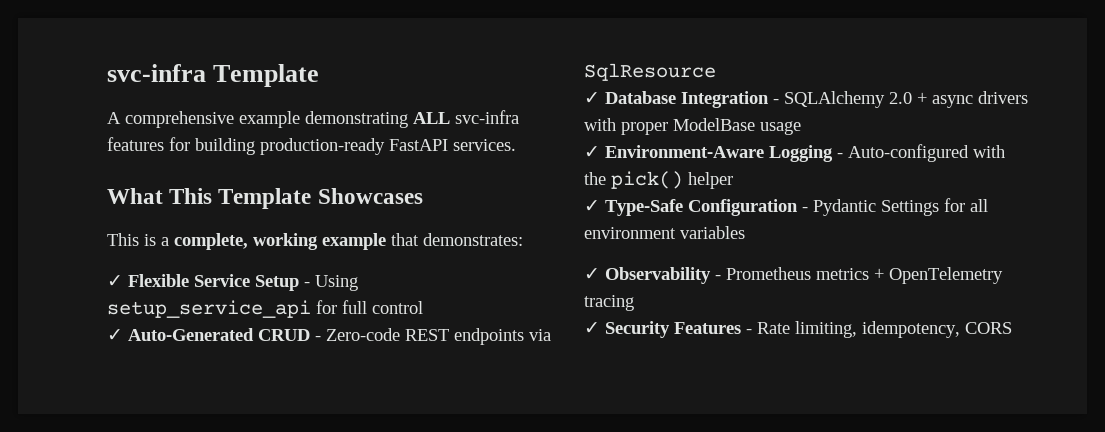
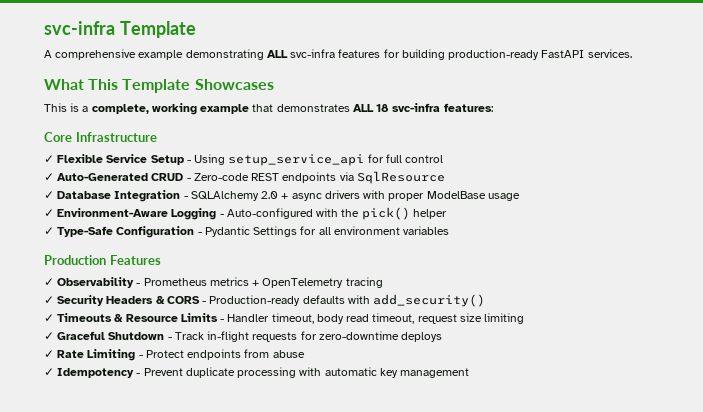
- This is a complete, working example that demonstrates:
+ This is a complete, working example that demonstrates ALL 18 svc-infra features:
+ Core Infrastructure
+ Production Features
- ✓ Security Features - Rate limiting, idempotency, CORS
+ ✓ Security Headers & CORS - Production-ready defaults with add_security()
+ ✓ Timeouts & Resource Limits - Handler timeout, body read timeout, request size limiting
+ ✓ Graceful Shutdown - Track in-flight requests for zero-downtime deploys
+ ✓ Rate Limiting - Protect endpoints from abuse
+ ✓ Idempotency - Prevent duplicate processing with automatic key management

